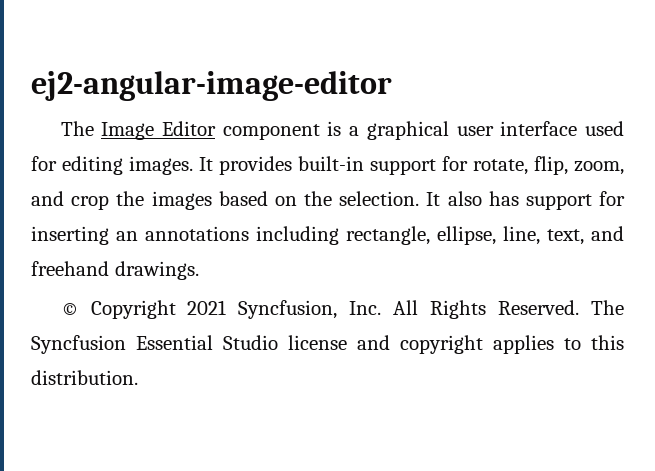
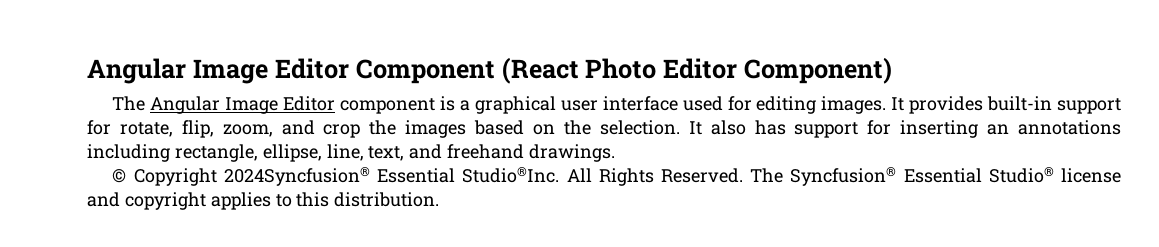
- ej2-angular-image-editor
- The Image Editor component is a graphical user interface used for editing images.
+ Angular Image Editor Component (React Photo Editor Component)
+ The Angular Image Editor component is a graphical user interface used for editing images.
- © Copyright 2021 Syncfusion, Inc. All Rights Reserved.
+ © Copyright 2024Syncfusion® Essential Studio®Inc. All Rights Reserved.
- The Syncfusion Essential Studio license and copyright applies to this distribution.
+ The Syncfusion® Essential Studio® license and copyright applies to this distribution.

